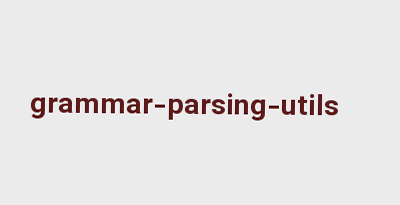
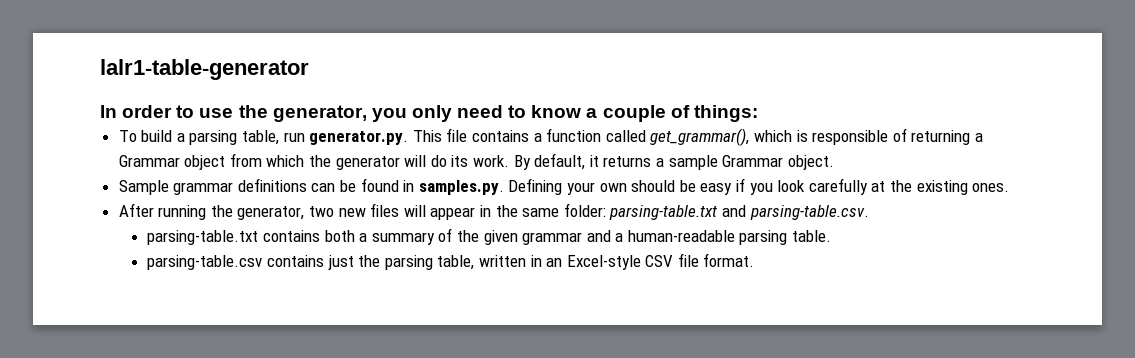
- grammar-parsing-utils
+ lalr1-table-generator
+ In order to use the generator, you only need to know a couple of things:
+ To build a parsing table, run generator.py. This file contains a function called get_grammar(), which is responsible of returning a Grammar object from which the generator will do its work. By default, it returns a sample Grammar object.
+ Sample grammar definitions can be found in samples.py. Defining your own should be easy if you look carefully at the existing ones.
+ After running the generator, two new files will appear in the same folder: parsing-table.txt and parsing-table.csv.
+ parsing-table.txt contains both a summary of the given grammar and a human-readable parsing table.
+ parsing-table.csv contains just the parsing table, written in an Excel-style CSV file format.

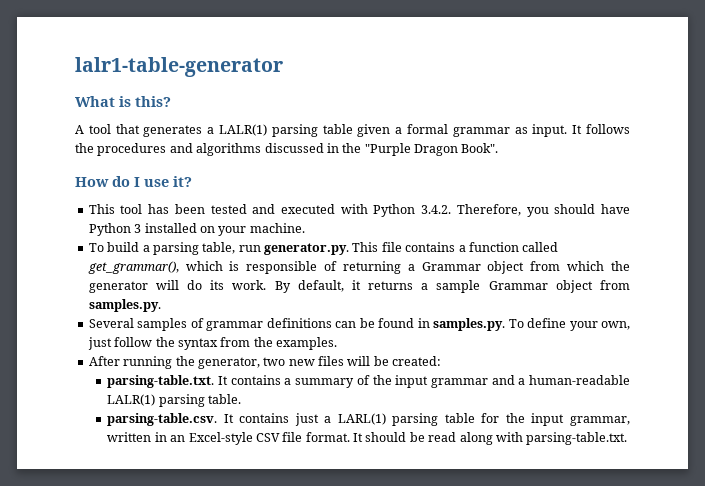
- In order to use the generator, you only need to know a couple of things:
+ What is this?
+ A tool that generates a LALR(1) parsing table given a formal grammar as input. It follows the procedures and algorithms discussed in the "Purple Dragon Book".
+ How do I use it?
+ This tool has been tested and executed with Python 3.4.2. Therefore, you should have Python 3 installed on your machine.
- By default, it returns a sample Grammar object.
- Sample grammar definitions can be found in samples.py. Defining your own should be easy if you look carefully at the existing ones.
+ By default, it returns a sample Grammar object from samples.py.
+ Several samples of grammar definitions can be found in samples.py. To define your own, just follow the syntax from the examples.
- After running the generator, two new files will appear in the same folder: parsing-table.txt and parsing-table.csv.
- parsing-table.txt contains both a summary of the given grammar and a human-readable parsing table.
+ After running the generator, two new files will be created:
+ parsing-table.txt. It contains a summary of the input grammar and a human-readable LALR(1) parsing table.
- parsing-table.csv contains just the parsing table, written in an Excel-style CSV file format.
+ parsing-table.csv. It contains just a LARL(1) parsing table for the input grammar, written in an Excel-style CSV file format.
+ It should be read along with parsing-table.txt.

